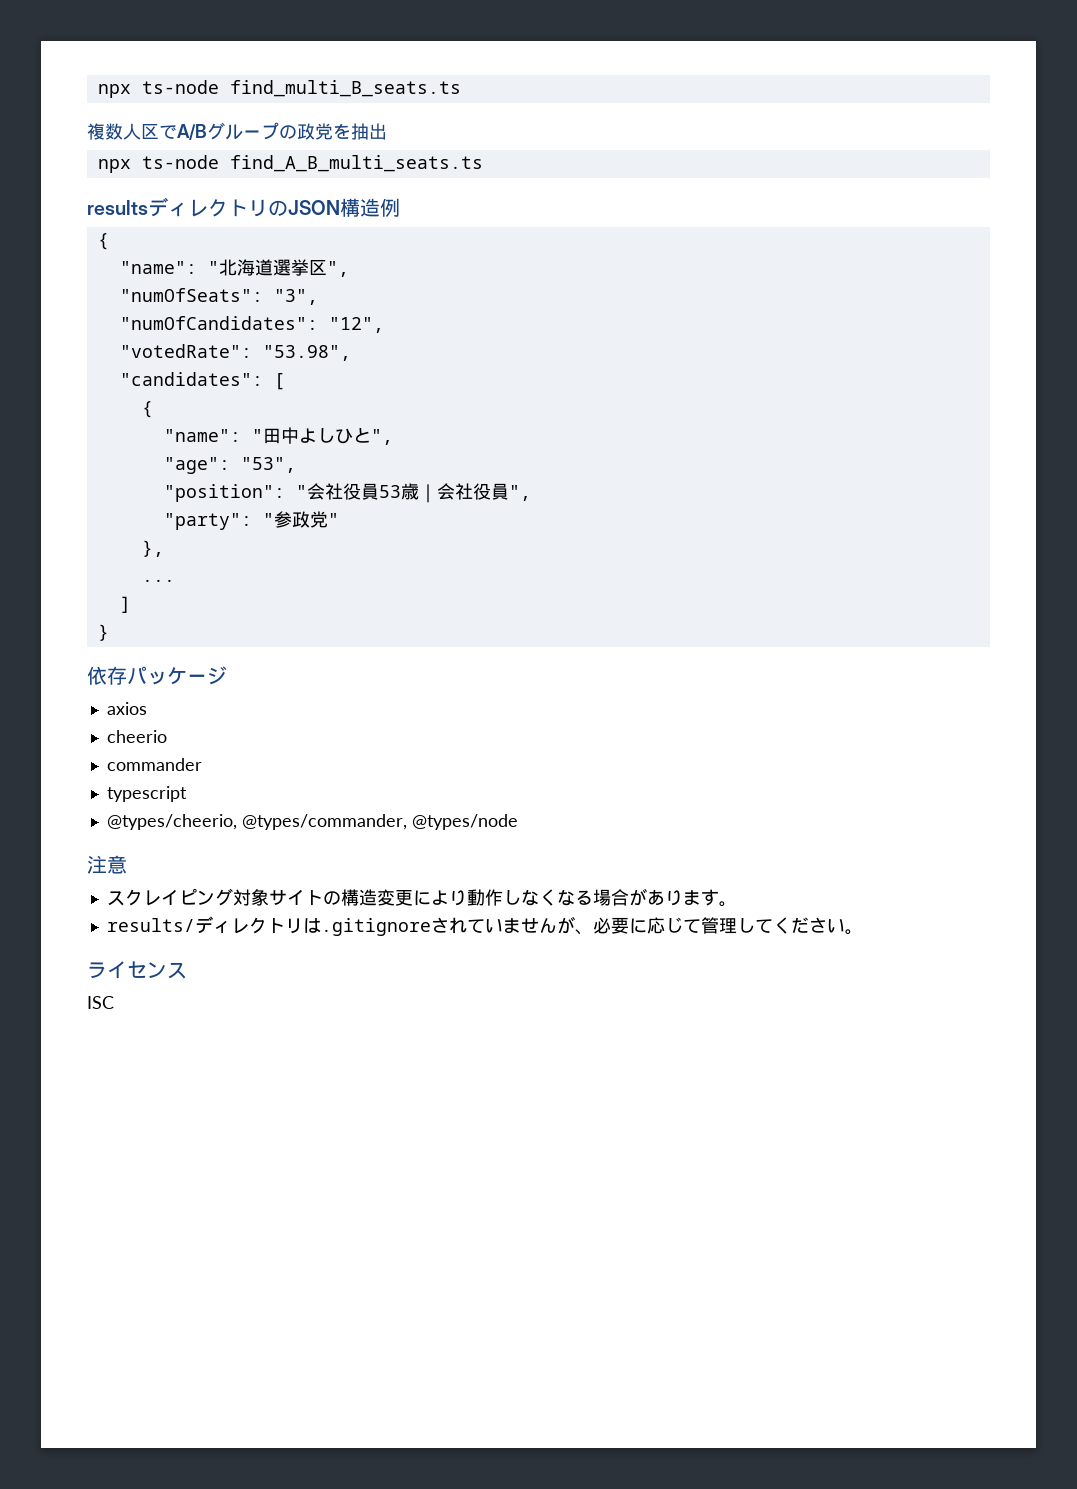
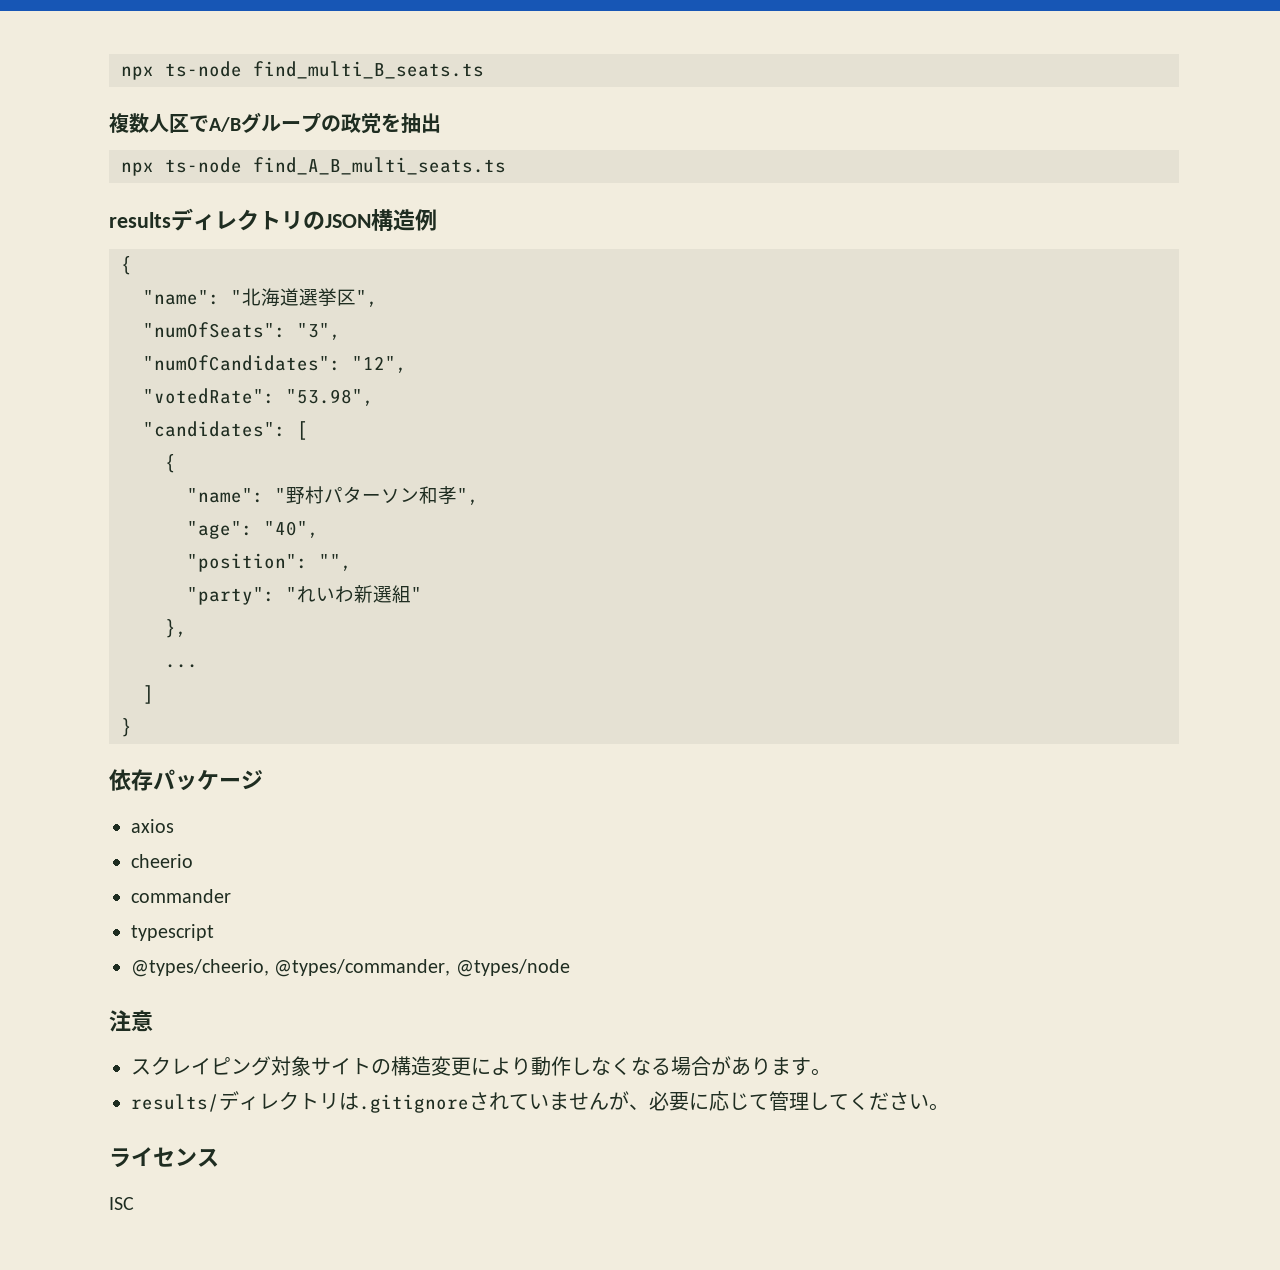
- "name": "田中よしひと",
+ "name": "野村パターソン和孝",
- "age": "53",
+ "age": "40",
- "position": "会社役員53歳｜会社役員",
+ "position": "",
- "party": "参政党"
+ "party": "れいわ新選組"

